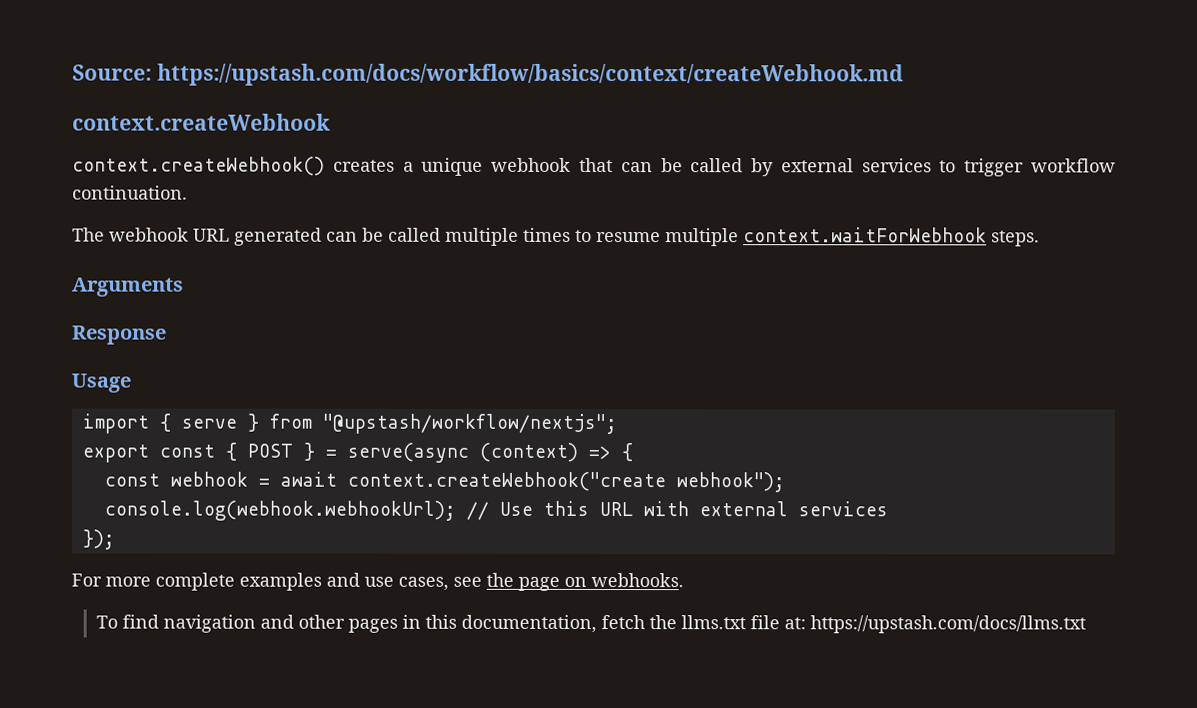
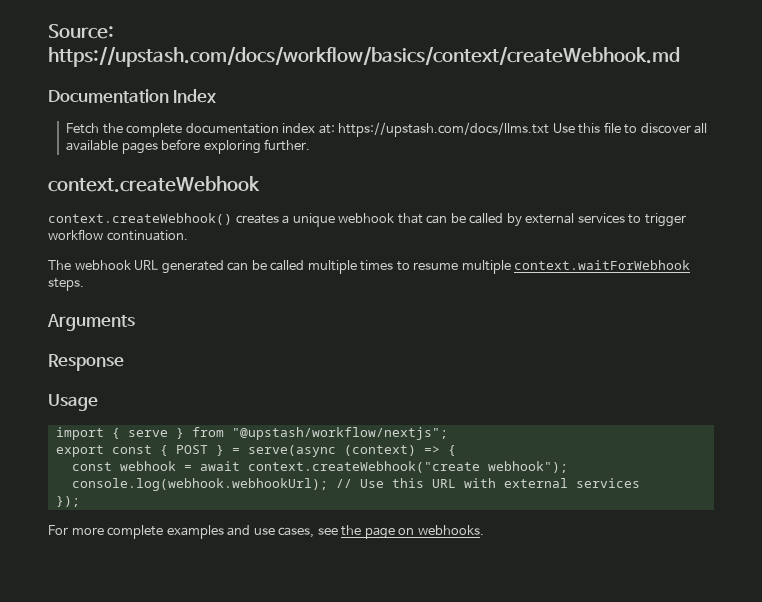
+ Documentation Index
+ Fetch the complete documentation index at: https://upstash.com/docs/llms.txt Use this file to discover all available pages before exploring further.
- To find navigation and other pages in this documentation, fetch the llms.txt file at: https://upstash.com/docs/llms.txt

